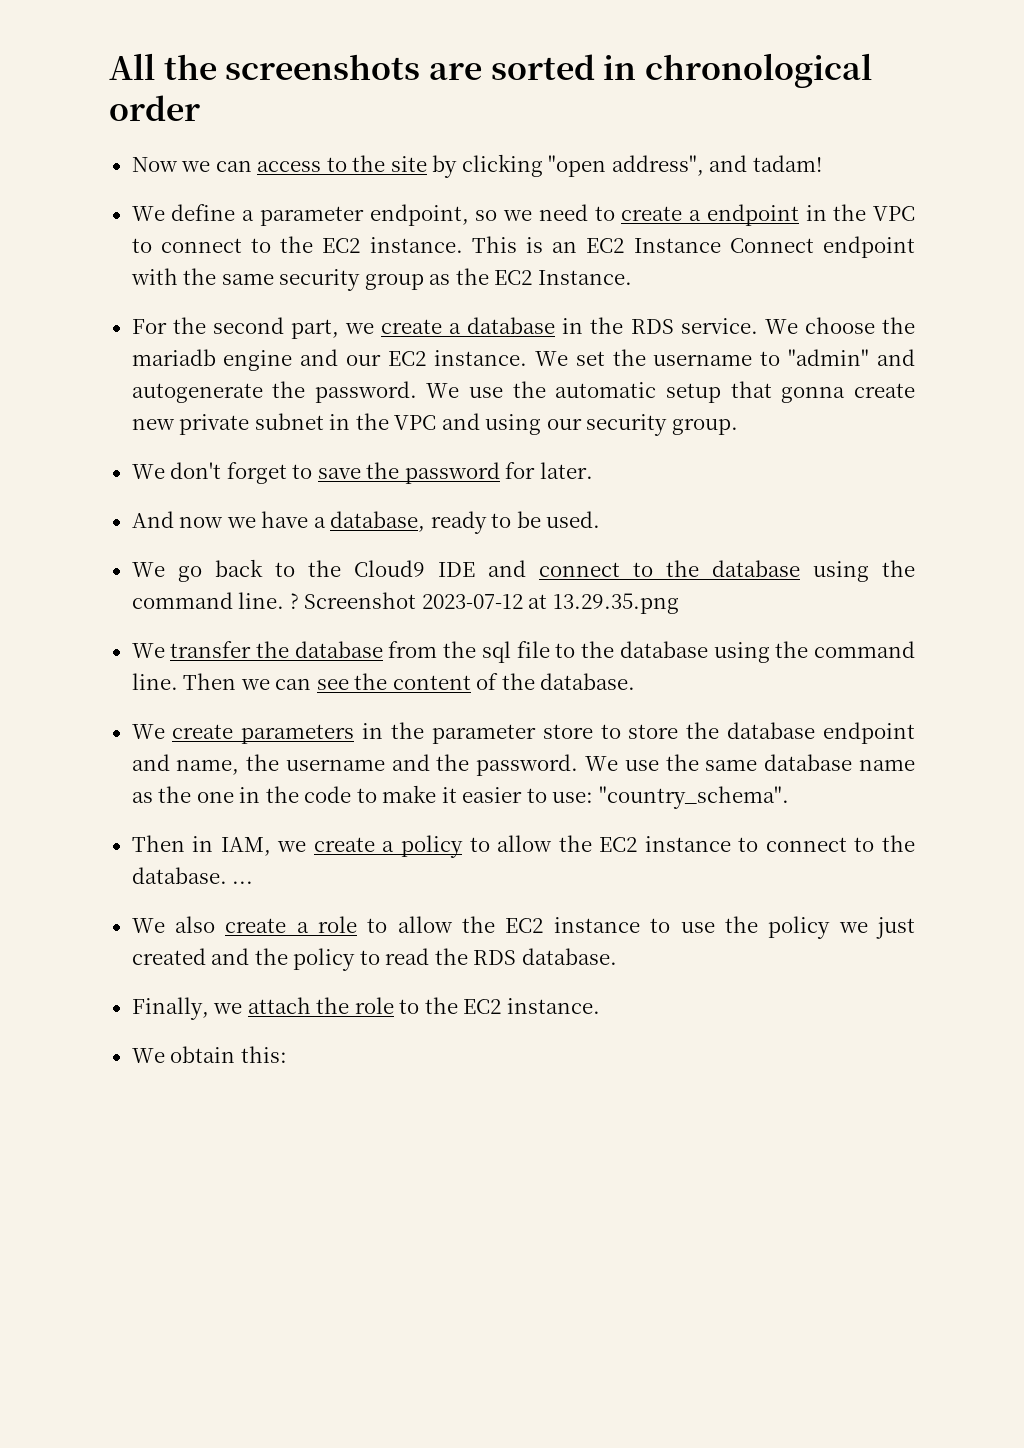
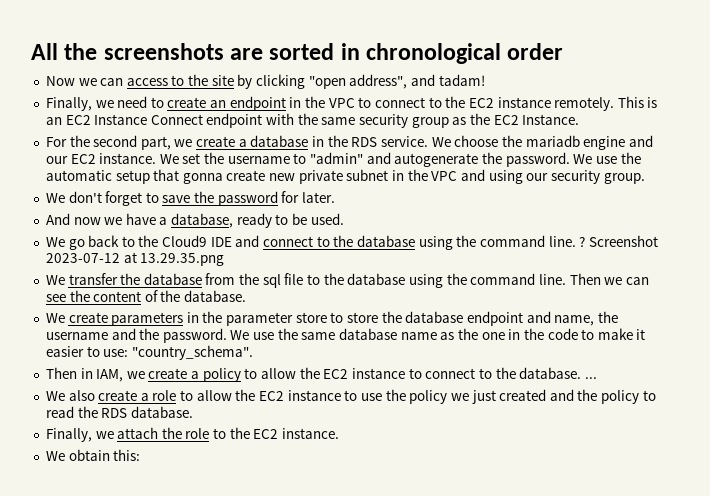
- We define a parameter endpoint, so we need to create a endpoint in the VPC to connect to the EC2 instance.
+ Finally, we need to create an endpoint in the VPC to connect to the EC2 instance remotely.

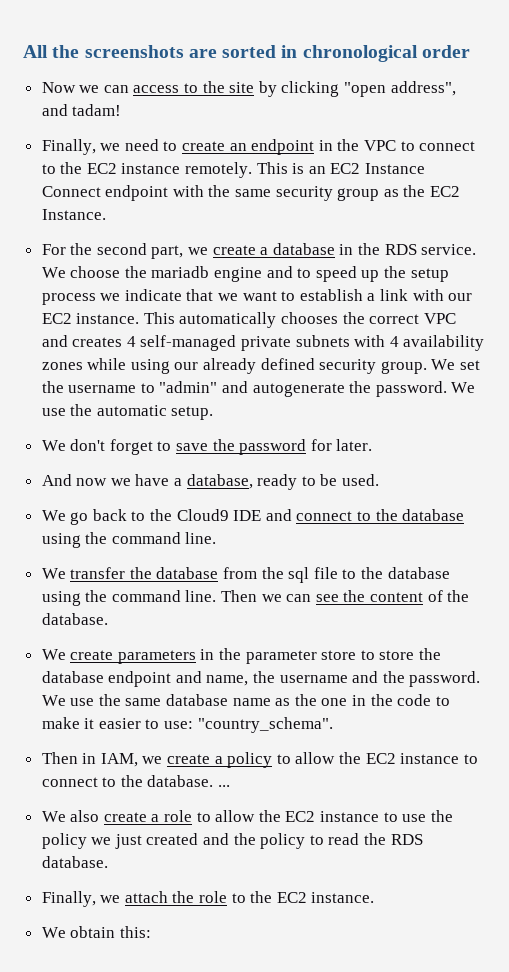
- We choose the mariadb engine and our EC2 instance.
+ We choose the mariadb engine and to speed up the setup process we indicate that we want to establish a link with our EC2 instance. This automatically chooses the correct VPC and creates 4 self-managed private subnets with 4 availability zones while using our already defined security group.
- We use the automatic setup that gonna create new private subnet in the VPC and using our security group.
+ We use the automatic setup.
- ? Screenshot 2023-07-12 at 13.29.35.png

